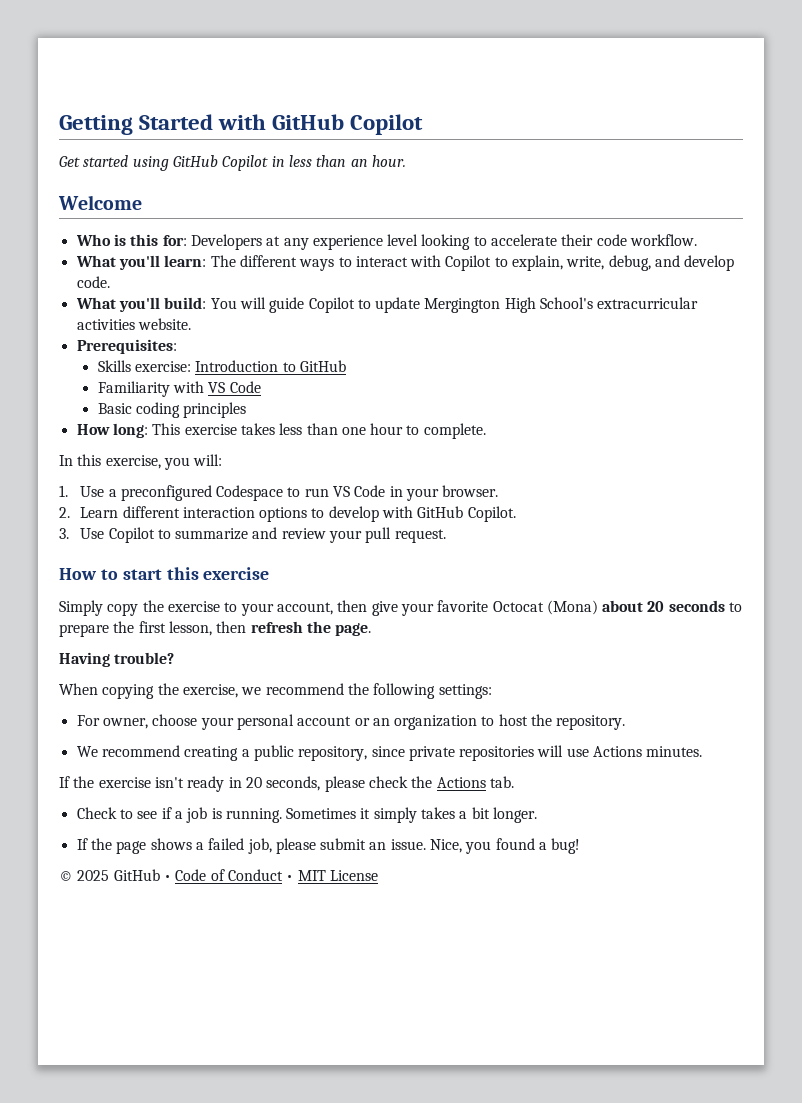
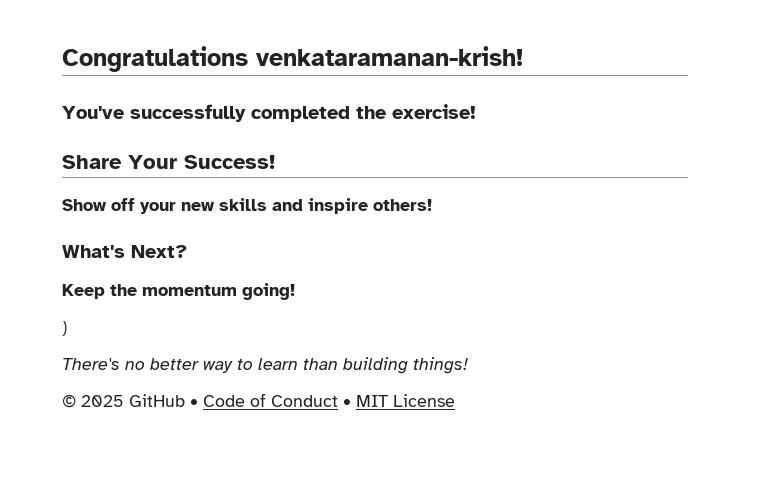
- Getting Started with GitHub Copilot
- Get started using GitHub Copilot in less than an hour.
- Welcome
- Who is this for: Developers at any experience level looking to accelerate their code workflow.
- What you'll learn: The different ways to interact with Copilot to explain, write, debug, and develop code.
- What you'll build: You will guide Copilot to update Mergington High School's extracurricular activities website.
- Prerequisites:
- Skills exercise: Introduction to GitHub
- Familiarity with VS Code
- Basic coding principles
- How long: This exercise takes less than one hour to complete.
- In this exercise, you will:
- 1. Use a preconfigured Codespace to run VS Code in your browser.
- 2. Learn different interaction options to develop with GitHub Copilot.
- 3. Use Copilot to summarize and review your pull request.
- How to start this exercise
- Simply copy the exercise to your account, then give your favorite Octocat (Mona) about 20 seconds to prepare the first lesson, then refresh the page.
- Having trouble?
- When copying the exercise, we recommend the following settings:
- For owner, choose your personal account or an organization to host the repository.
- We recommend creating a public repository, since private repositories will use Actions minutes.
- If the exercise isn't ready in 20 seconds, please check the Actions tab.
- Check to see if a job is running. Sometimes it simply takes a bit longer.
- If the page shows a failed job, please submit an issue. Nice, you found a bug!
+ Congratulations venkataramanan-krish!
+ You've successfully completed the exercise!
+ Share Your Success!
+ Show off your new skills and inspire others!
+ What's Next?
+ Keep the momentum going!
+ )
+ There's no better way to learn than building things!

